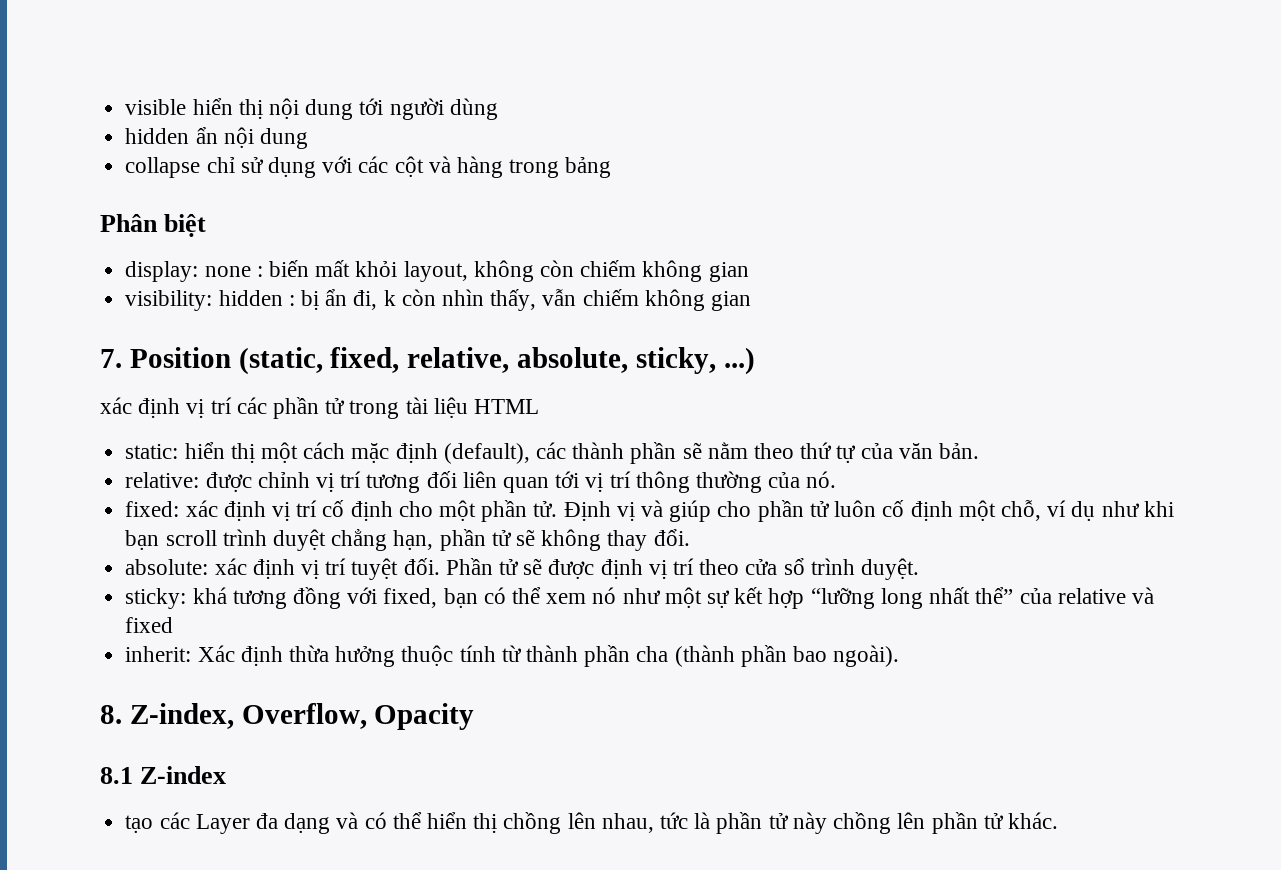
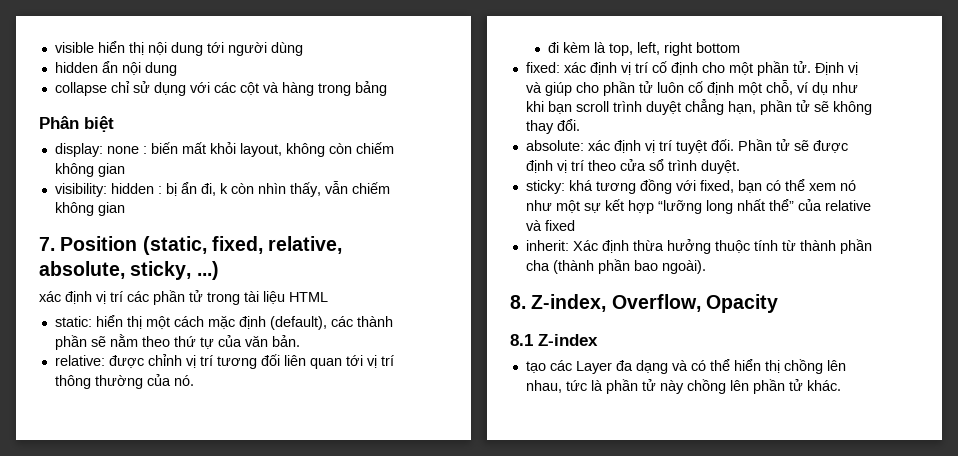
+ đi kèm là top, left, right bottom

